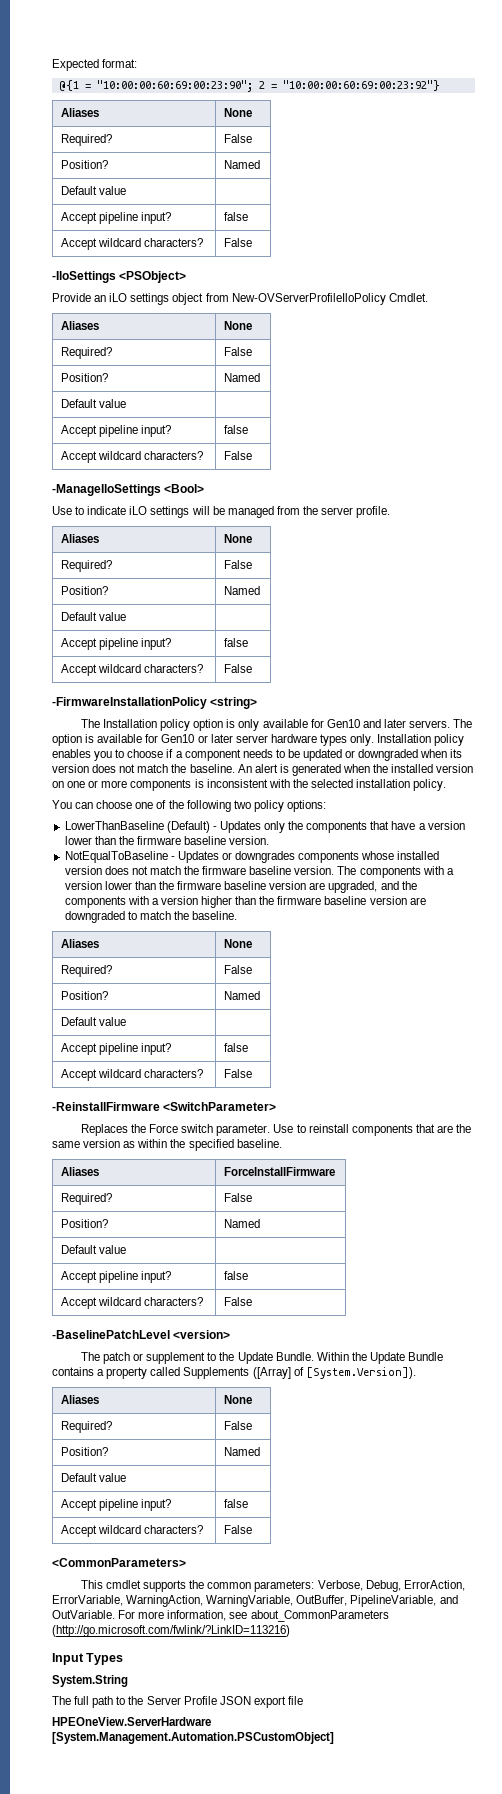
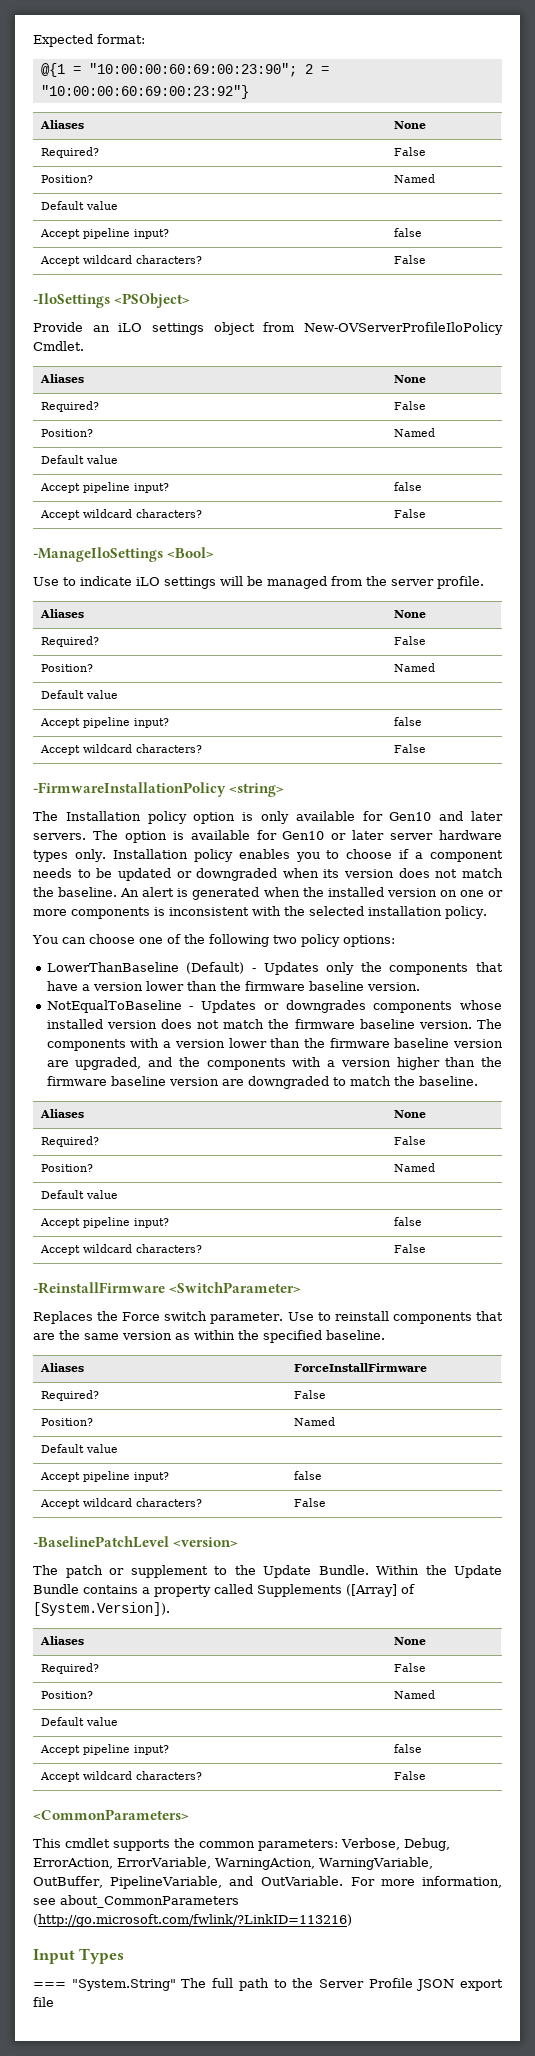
- System.String
- The full path to the Server Profile JSON export file
+ === "System.String" The full path to the Server Profile JSON export file
- HPEOneView.ServerHardware [System.Management.Automation.PSCustomObject]

